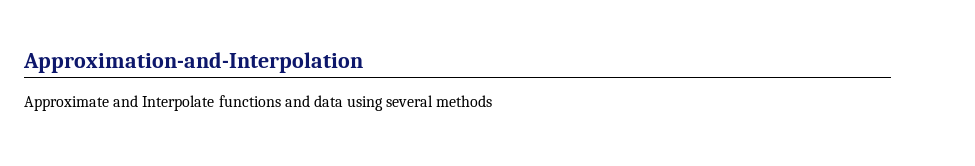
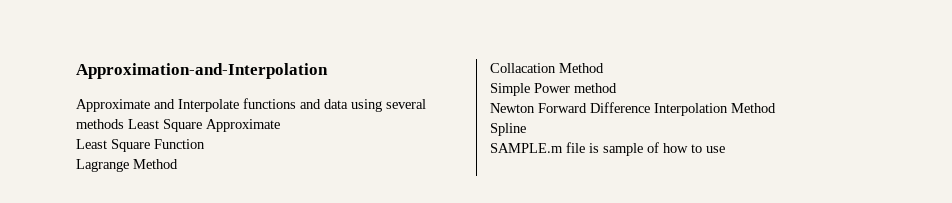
- Approximate and Interpolate functions and data using several methods
+ Approximate and Interpolate functions and data using several methods Least Square Approximate
+ Least Square Function
+ Lagrange Method
+ Collacation Method
+ Simple Power method
+ Newton Forward Difference Interpolation Method
+ Spline
+ SAMPLE.m file is sample of how to use

